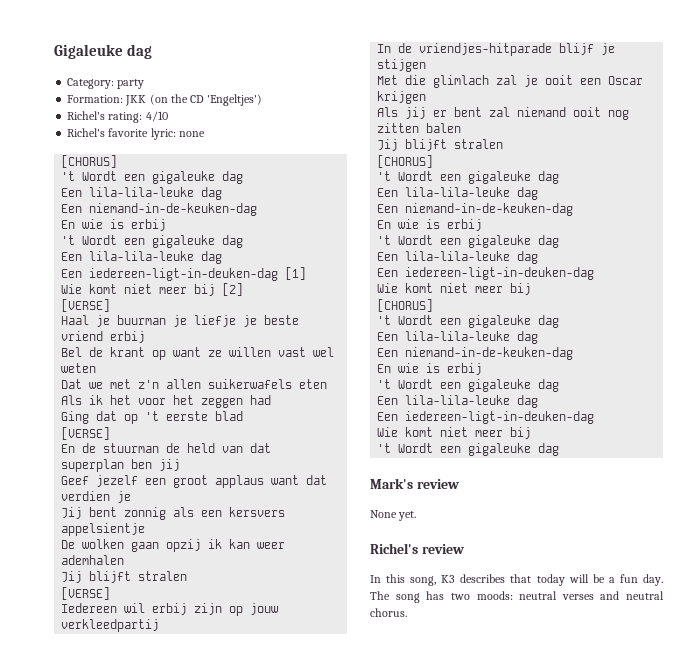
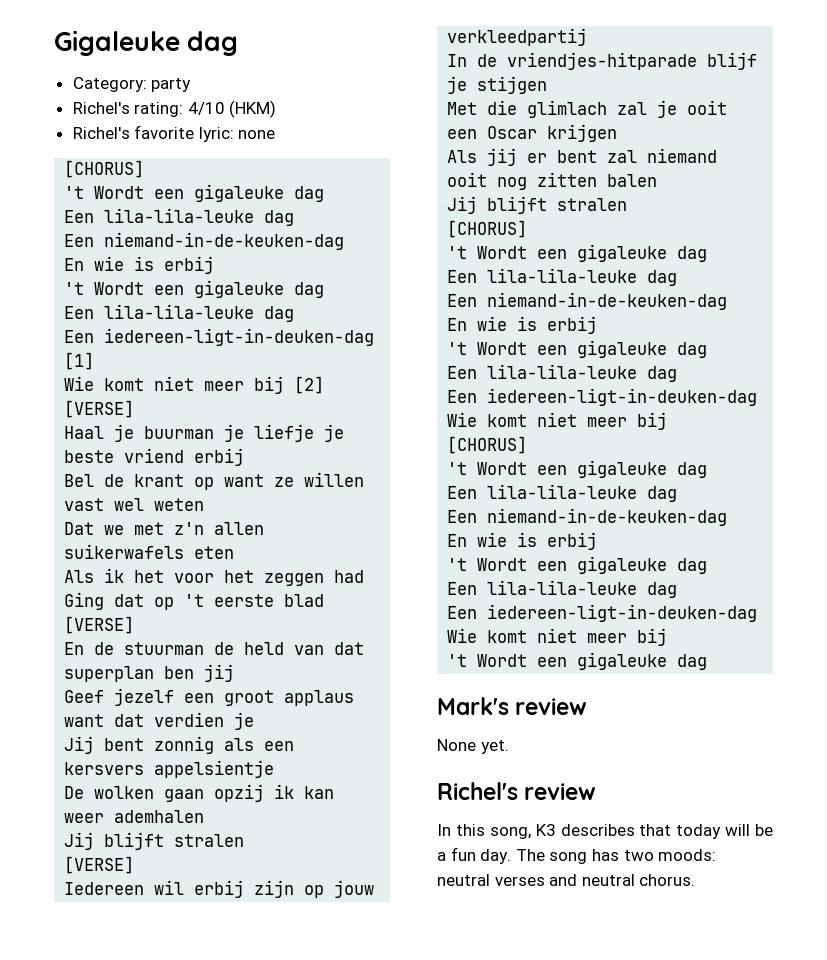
- Formation: JKK (on the CD 'Engeltjes')
- Richel's rating: 4/10
+ Richel's rating: 4/10 (HKM)

